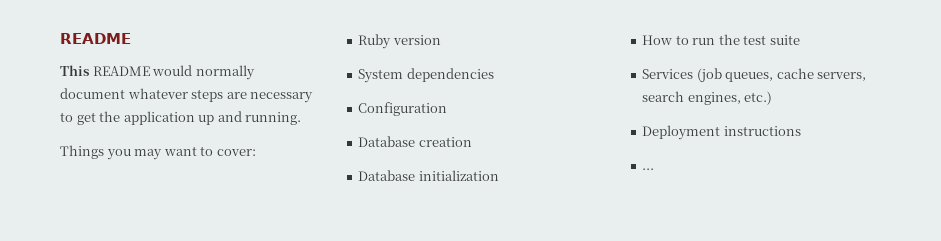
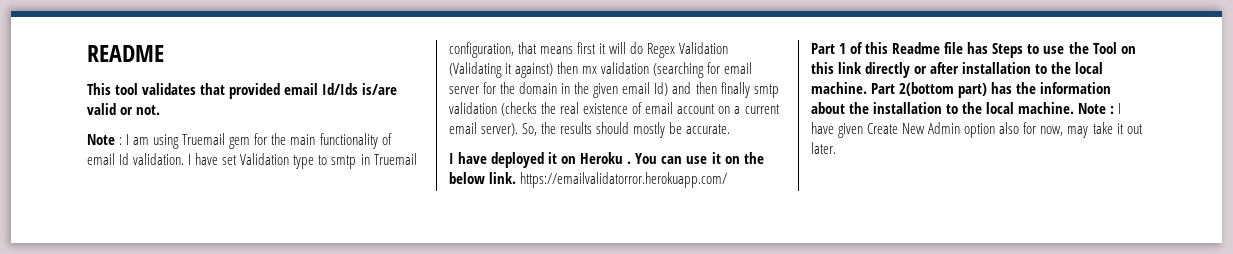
- This README would normally document whatever steps are necessary to get the application up and running.
- Things you may want to cover:
- Ruby version
- System dependencies
- Configuration
- Database creation
- Database initialization
- How to run the test suite
- Services (job queues, cache servers, search engines, etc.)
- Deployment instructions
- ...
+ This tool validates that provided email Id/Ids is/are valid or not.
+ Note : I am using Truemail gem for the main functionality of email Id validation. I have set Validation type to smtp in Truemail configuration, that means first it will do Regex Validation (Validating it against) then mx validation (searching for email server for the domain in the given email Id) and then finally smtp validation (checks the real existence of email account on a current email server). So, the results should mostly be accurate.
+ I have deployed it on Heroku . You can use it on the below link. https://emailvalidatorror.herokuapp.com/
+ Part 1 of this Readme file has Steps to use the Tool on this link directly or after installation to the local machine. Part 2(bottom part) has the information about the installation to the local machine. Note : I have given Create New Admin option also for now, may take it out later.

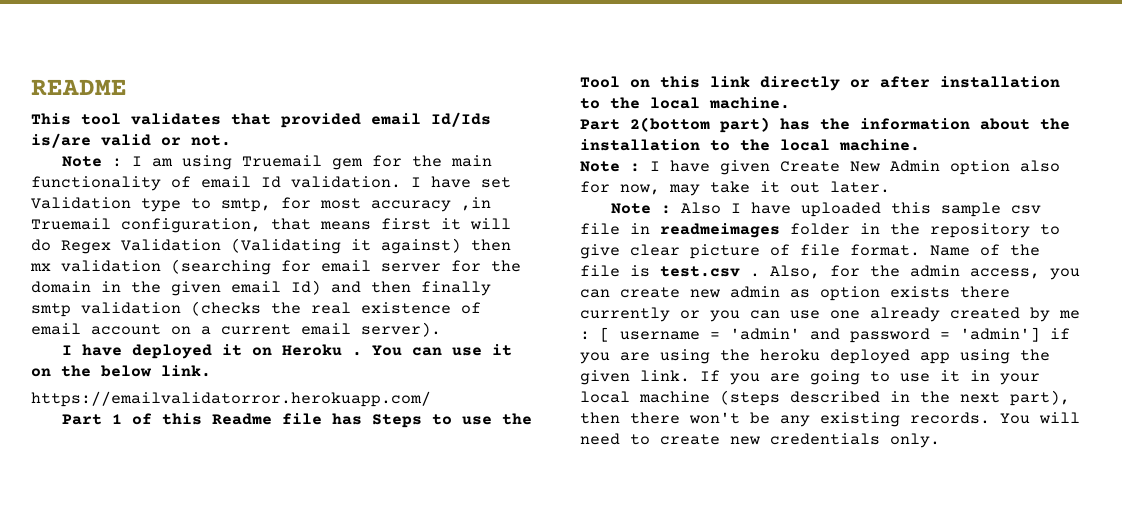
- I have set Validation type to smtp in Truemail configuration, that means first it will do Regex Validation (Validating it against) then mx validation (searching for email server for the domain in the given email Id) and then finally smtp validation (checks the real existence of email account on a current email server). So, the results should mostly be accurate.
+ I have set Validation type to smtp, for most accuracy ,in Truemail configuration, that means first it will do Regex Validation (Validating it against) then mx validation (searching for email server for the domain in the given email Id) and then finally smtp validation (checks the real existence of email account on a current email server).
- You can use it on the below link. https://emailvalidatorror.herokuapp.com/
+ You can use it on the below link.
+ https://emailvalidatorror.herokuapp.com/
- Part 1 of this Readme file has Steps to use the Tool on this link directly or after installation to the local machine. Part 2(bottom part) has the information about the installation to the local machine. Note : I have given Create New Admin option also for now, may take it out later.
+ Part 1 of this Readme file has Steps to use the Tool on this link directly or after installation to the local machine.
+ Part 2(bottom part) has the information about the installation to the local machine.
+ Note : I have given Create New Admin option also for now, may take it out later.
+ Note : Also I have uploaded this sample csv file in readmeimages folder in the repository to give clear picture of file format. Name of the file is test.csv . Also, for the admin access, you can create new admin as option exists there currently or you can use one already created by me : [ username = 'admin' and password = 'admin'] if you are using the heroku deployed app using the given link. If you are going to use it in your local machine (steps described in the next part), then there won't be any existing records. You will need to create new credentials only.

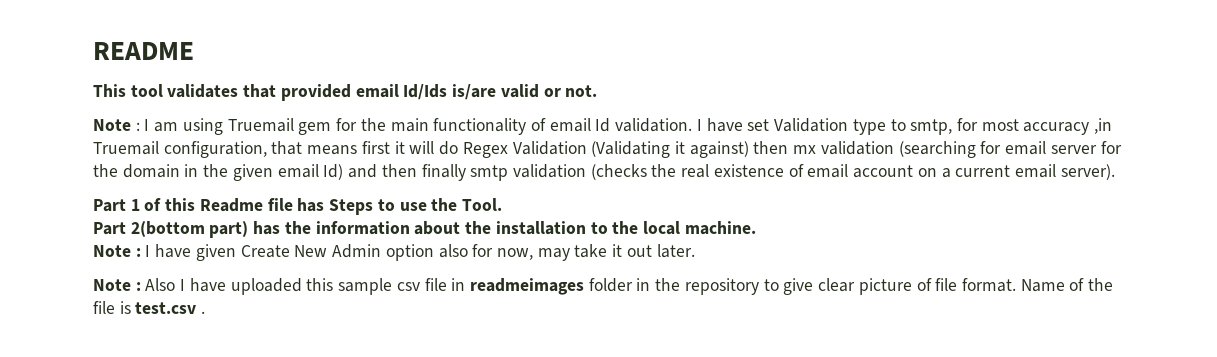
- I have deployed it on Heroku . You can use it on the below link.
- https://emailvalidatorror.herokuapp.com/
- Part 1 of this Readme file has Steps to use the Tool on this link directly or after installation to the local machine.
+ Part 1 of this Readme file has Steps to use the Tool.
- Also, for the admin access, you can create new admin as option exists there currently or you can use one already created by me : [ username = 'admin' and password = 'admin'] if you are using the heroku deployed app using the given link. If you are going to use it in your local machine (steps described in the next part), then there won't be any existing records. You will need to create new credentials only.

